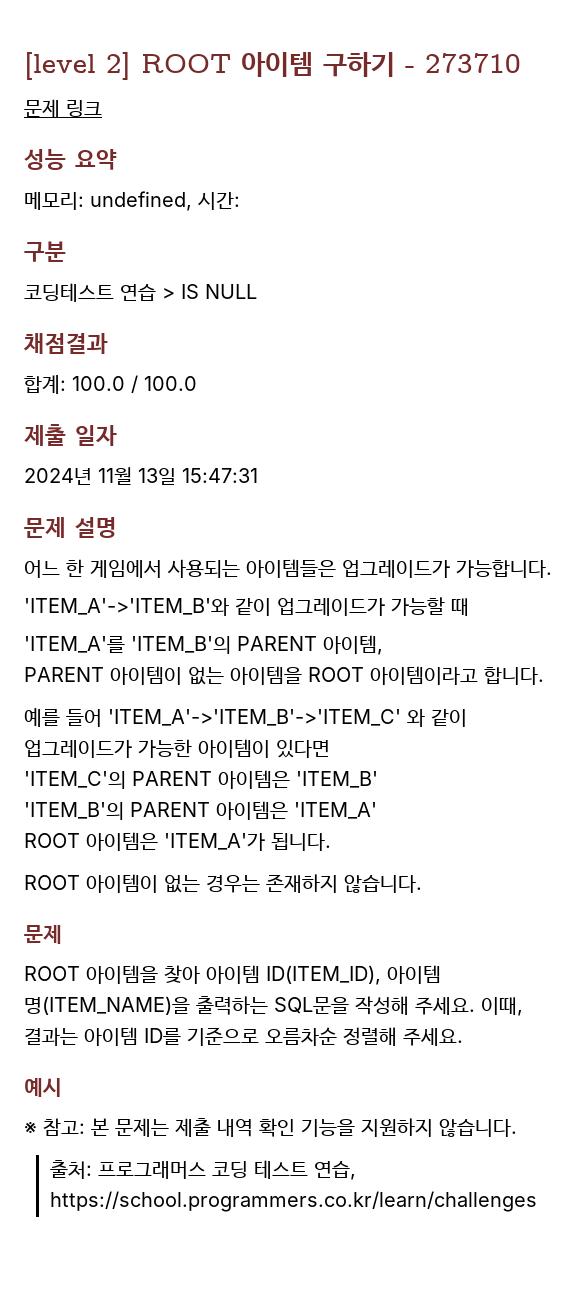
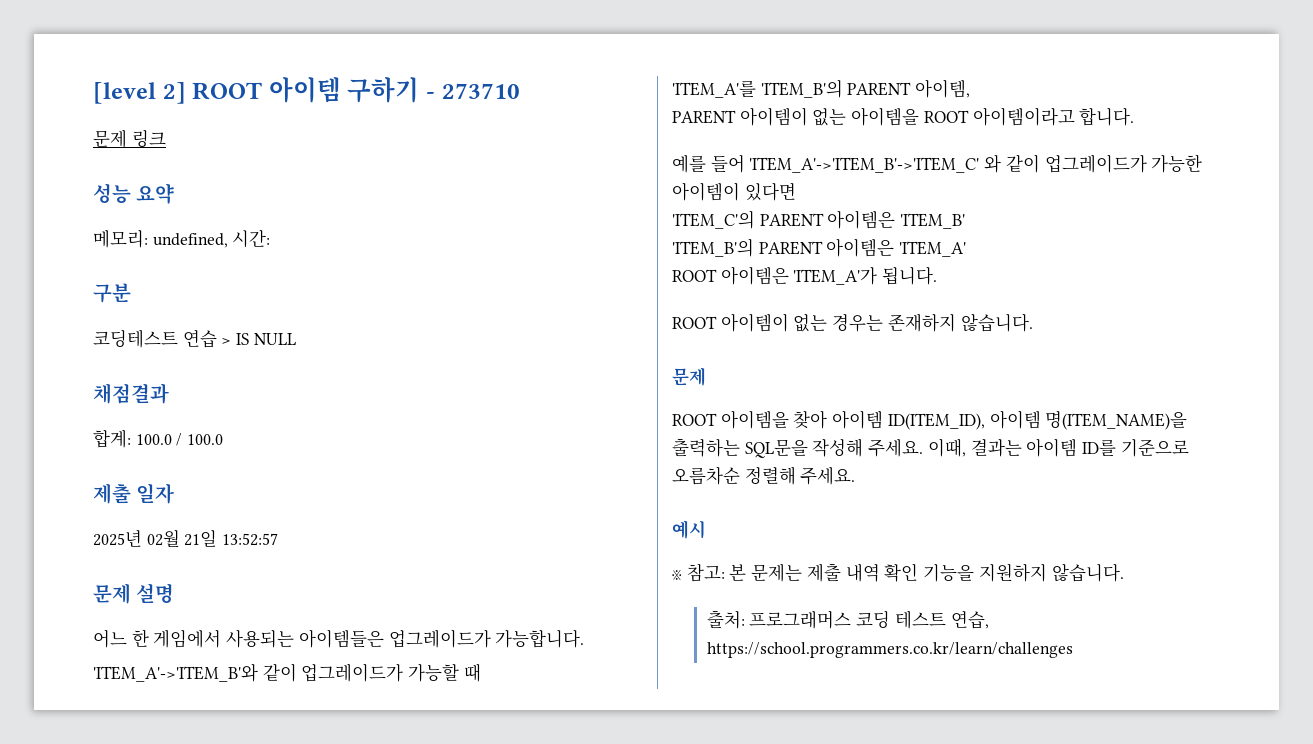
- 2024년 11월 13일 15:47:31
+ 2025년 02월 21일 13:52:57

